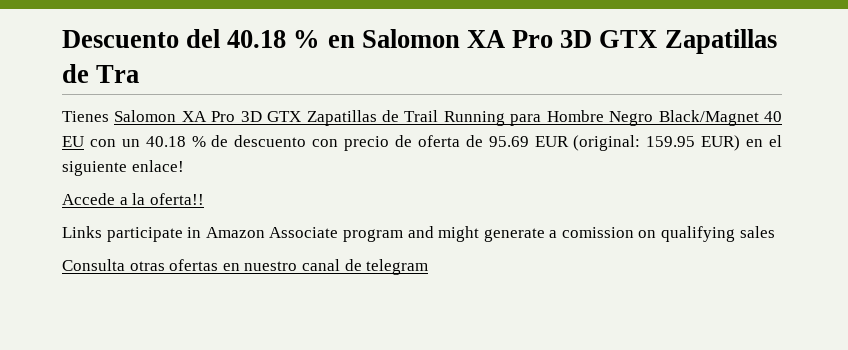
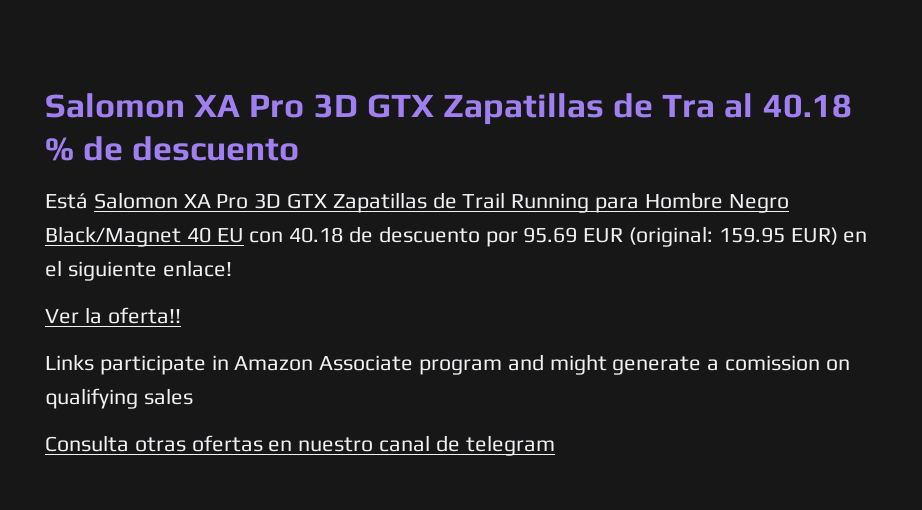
- Descuento del 40.18 % en Salomon XA Pro 3D GTX Zapatillas de Tra
- Tienes Salomon XA Pro 3D GTX Zapatillas de Trail Running para Hombre Negro Black/Magnet 40 EU con un 40.18 % de descuento con precio de oferta de 95.69 EUR (original: 159.95 EUR) en el siguiente enlace!
+ Salomon XA Pro 3D GTX Zapatillas de Tra al 40.18 % de descuento
+ Está Salomon XA Pro 3D GTX Zapatillas de Trail Running para Hombre Negro Black/Magnet 40 EU con 40.18 de descuento por 95.69 EUR (original: 159.95 EUR) en el siguiente enlace!
- Accede a la oferta!!
+ Ver la oferta!!

